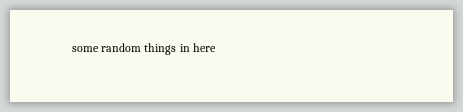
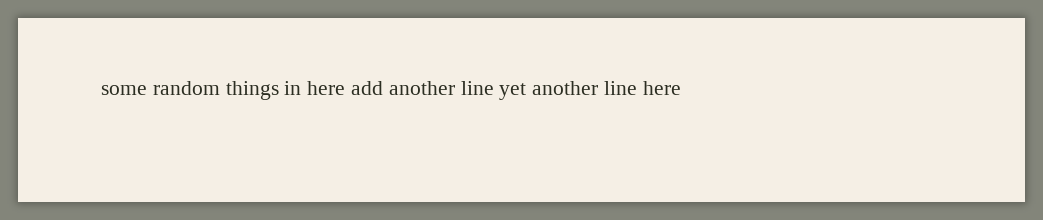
- some random things in here
+ some random things in here add another line yet another line here

